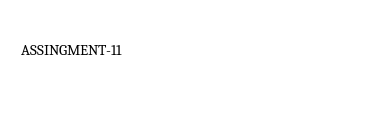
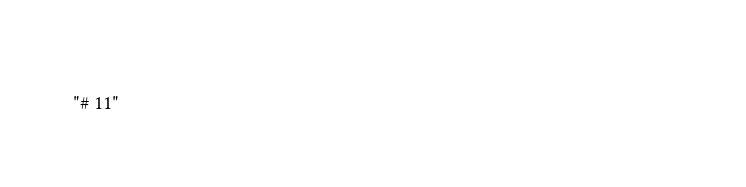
- ASSINGMENT-11
+ "# 11"

